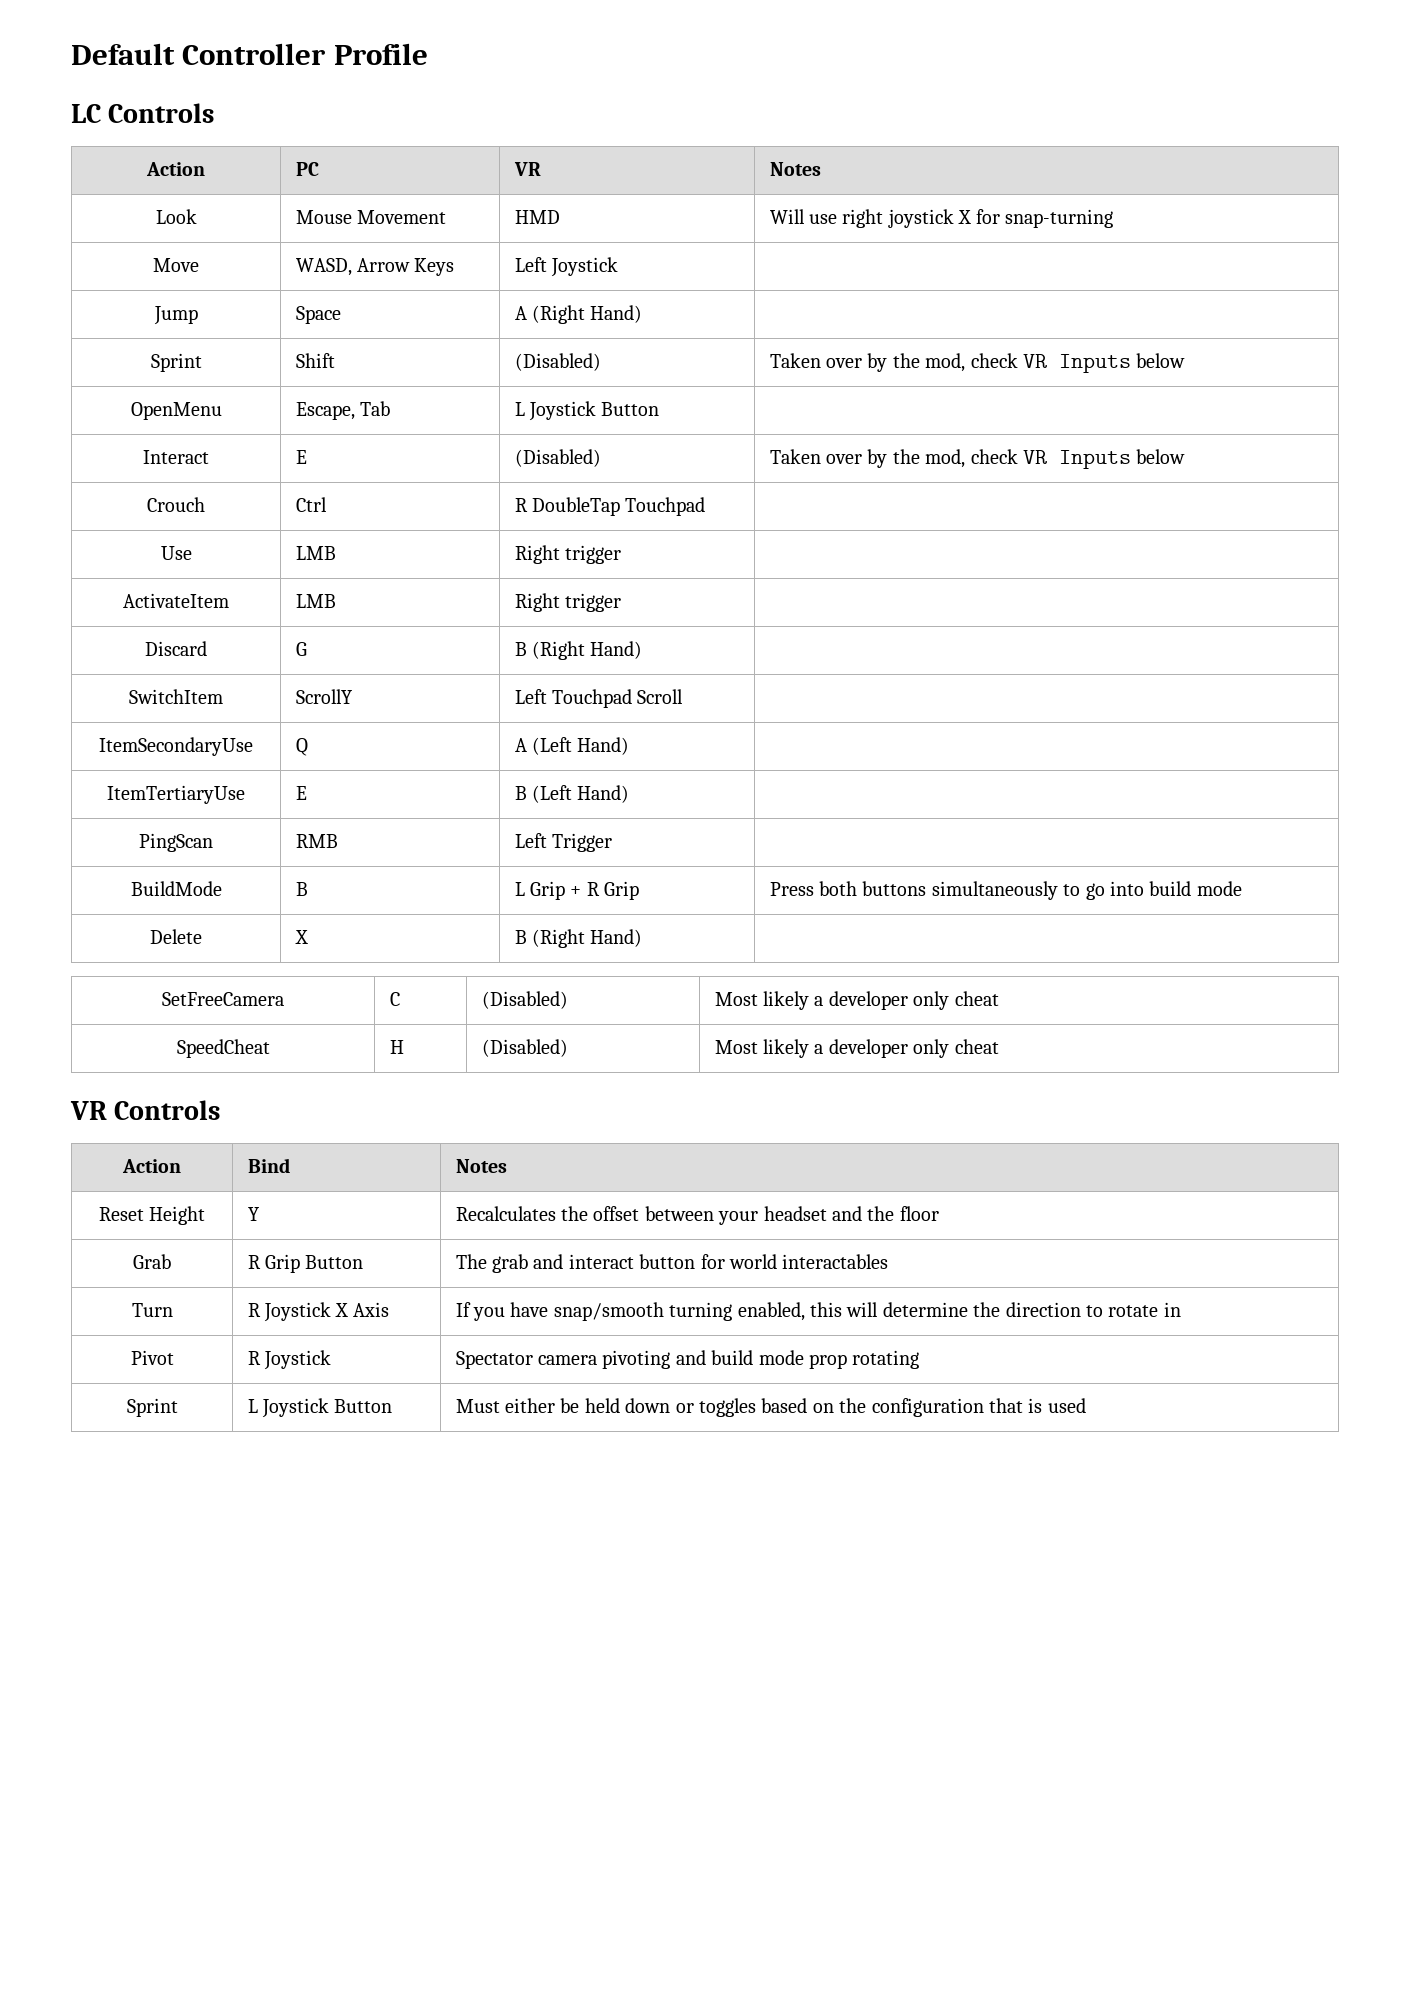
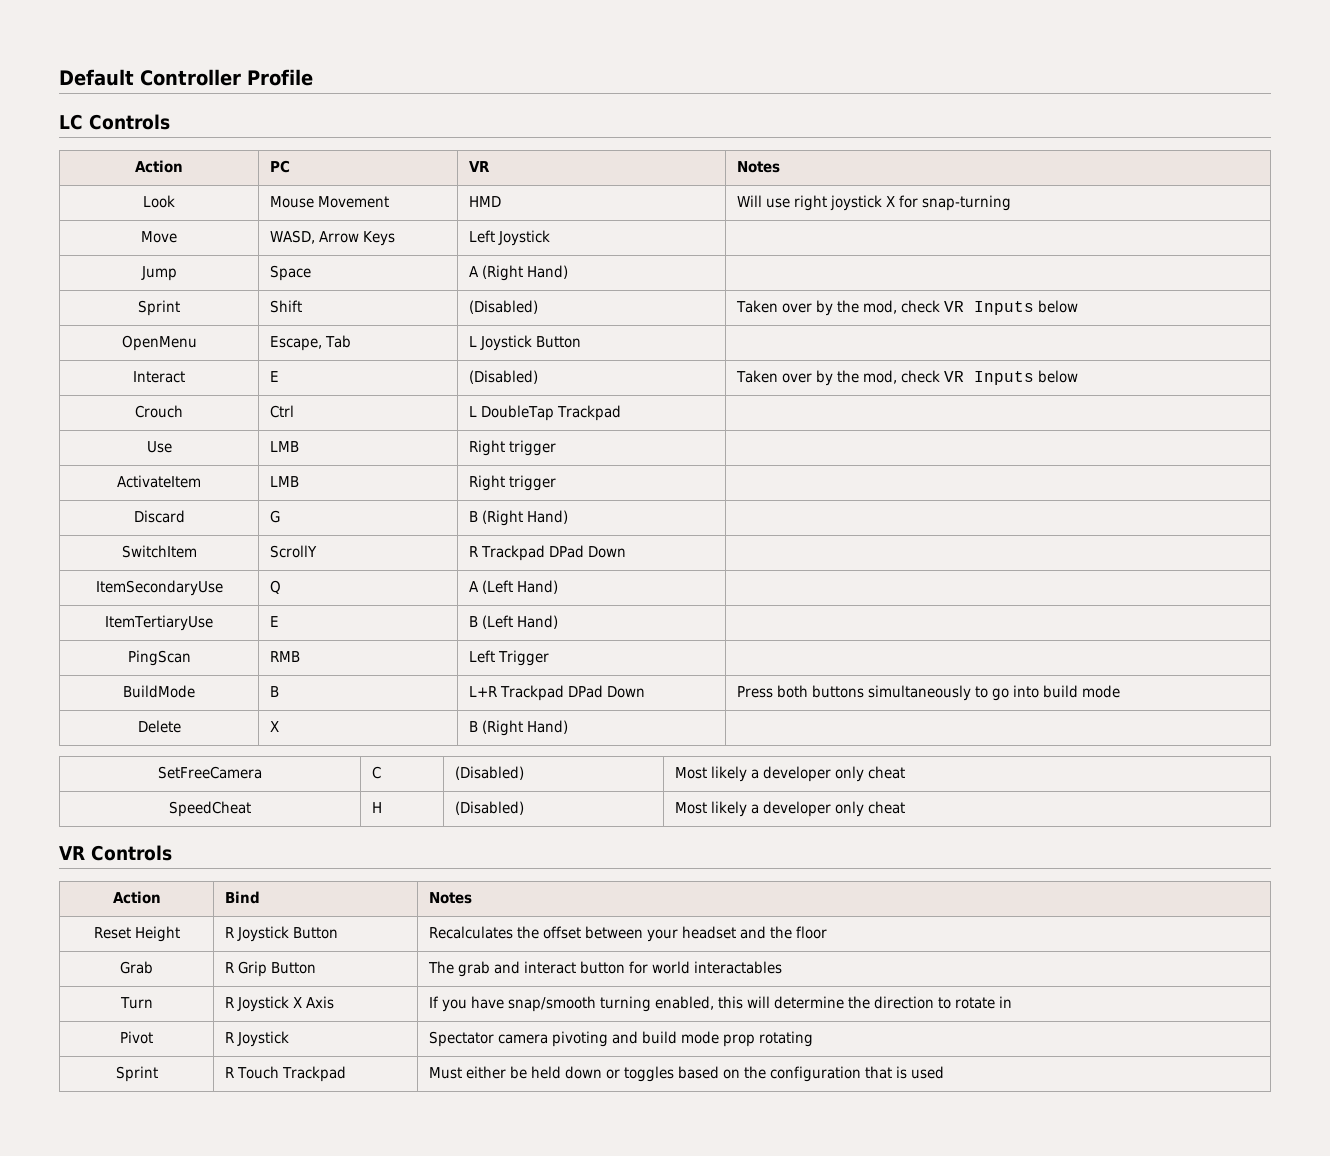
- Crouch | Ctrl | R DoubleTap Touchpad |
+ Crouch | Ctrl | L DoubleTap Trackpad |
- SwitchItem | ScrollY | Left Touchpad Scroll |
+ SwitchItem | ScrollY | R Trackpad DPad Down |
- BuildMode | B | L Grip + R Grip | Press both buttons simultaneously to go into build mode
+ BuildMode | B | L+R Trackpad DPad Down | Press both buttons simultaneously to go into build mode
- Reset Height | Y | Recalculates the offset between your headset and the floor
+ Reset Height | R Joystick Button | Recalculates the offset between your headset and the floor
- Sprint | L Joystick Button | Must either be held down or toggles based on the configuration that is used
+ Sprint | R Touch Trackpad | Must either be held down or toggles based on the configuration that is used

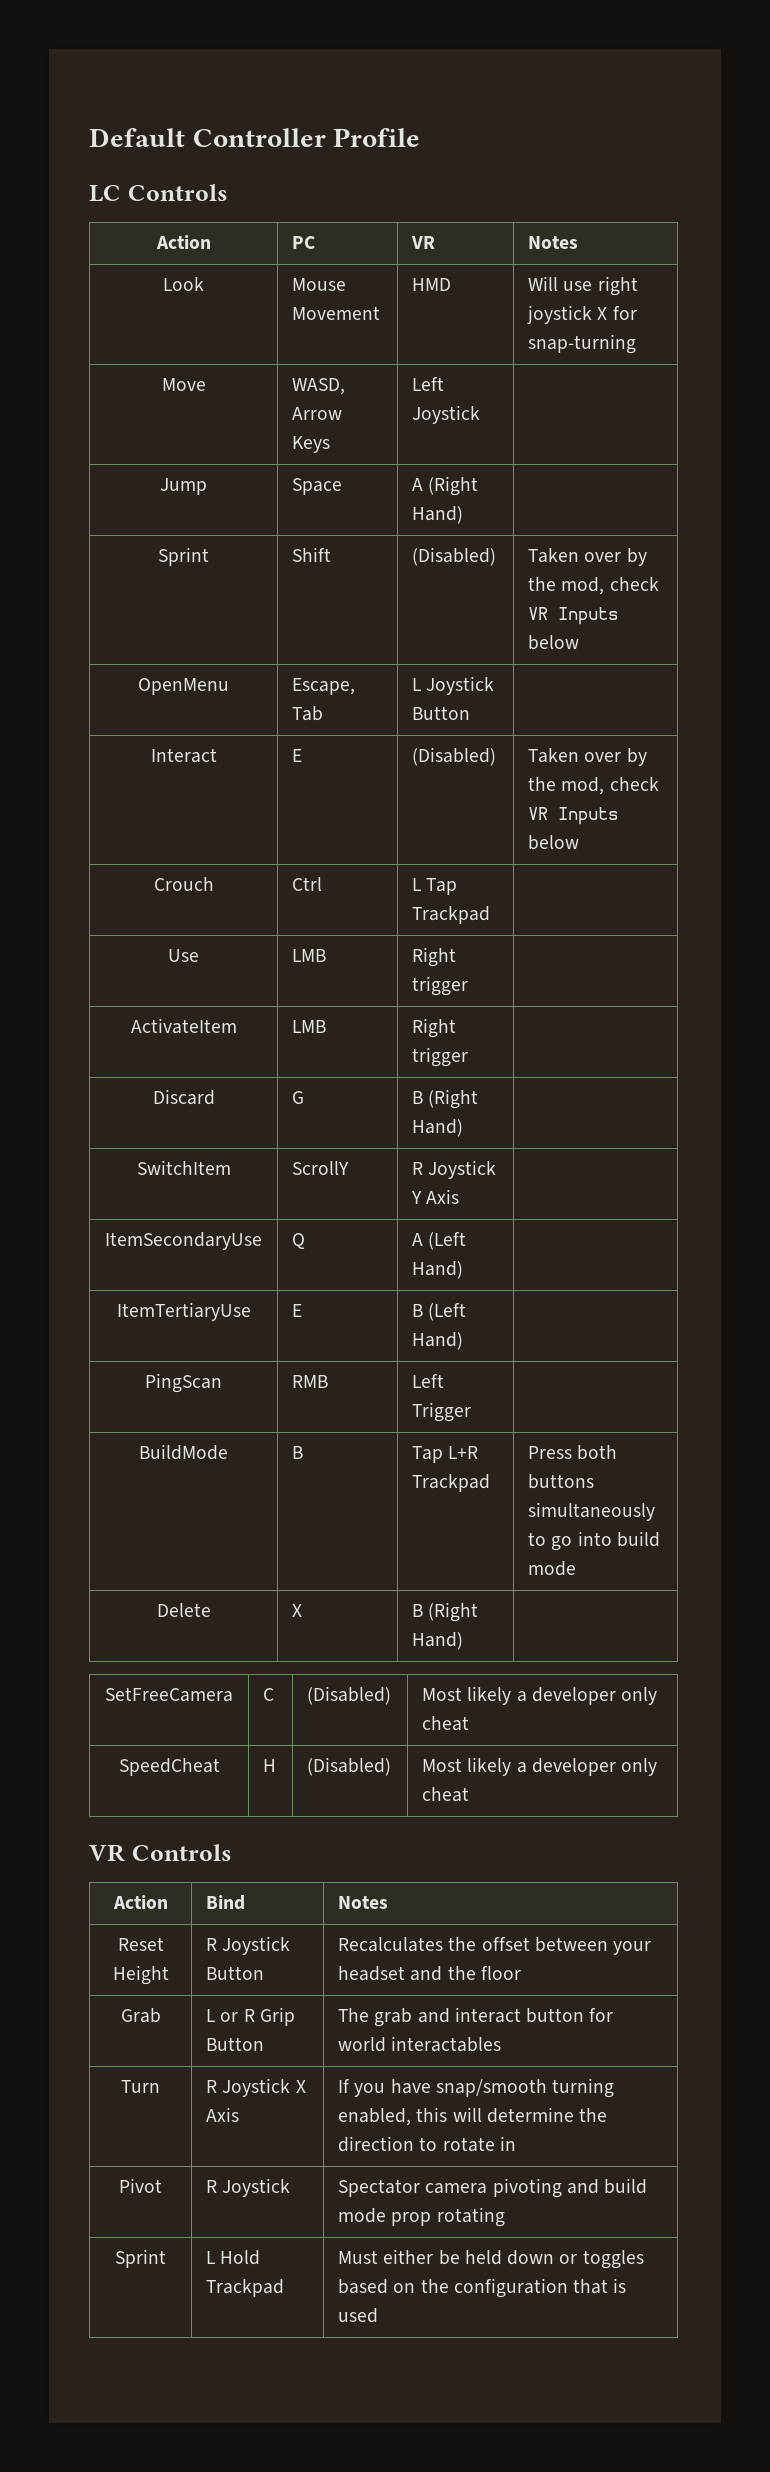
- Crouch | Ctrl | L DoubleTap Trackpad |
+ Crouch | Ctrl | L Tap Trackpad |
- SwitchItem | ScrollY | R Trackpad DPad Down |
+ SwitchItem | ScrollY | R Joystick Y Axis |
- BuildMode | B | L+R Trackpad DPad Down | Press both buttons simultaneously to go into build mode
+ BuildMode | B | Tap L+R Trackpad | Press both buttons simultaneously to go into build mode
- Grab | R Grip Button | The grab and interact button for world interactables
+ Grab | L or R Grip Button | The grab and interact button for world interactables
- Sprint | R Touch Trackpad | Must either be held down or toggles based on the configuration that is used
+ Sprint | L Hold Trackpad | Must either be held down or toggles based on the configuration that is used

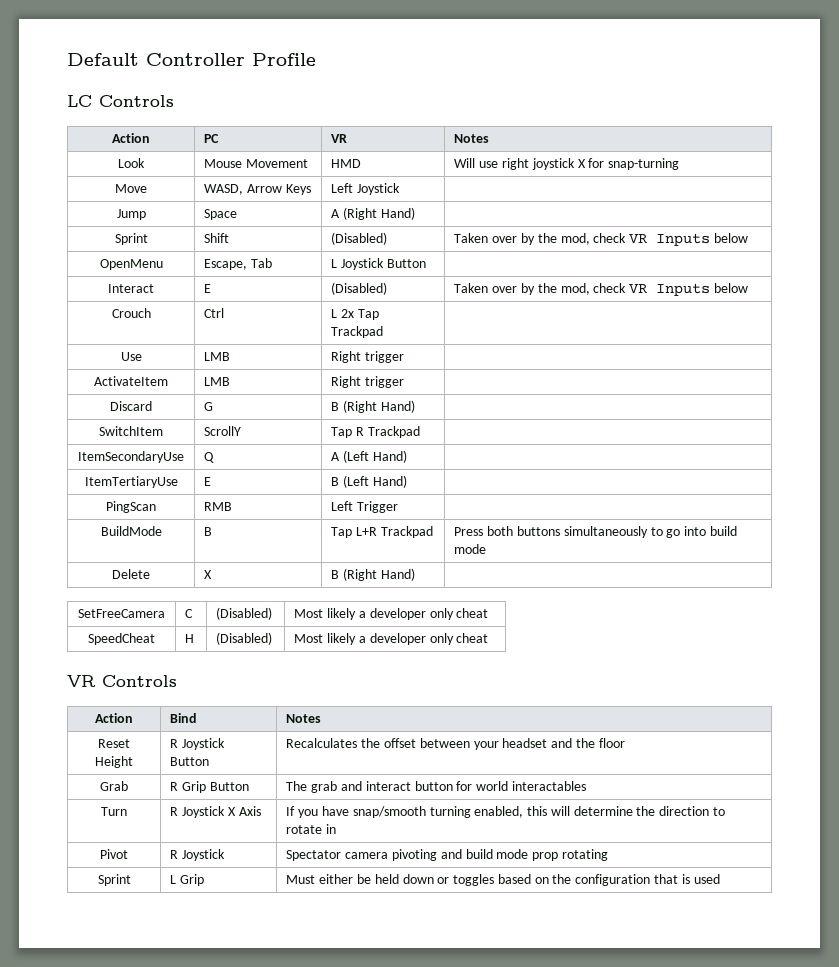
- Crouch | Ctrl | L Tap Trackpad |
+ Crouch | Ctrl | L 2x Tap Trackpad |
- SwitchItem | ScrollY | R Joystick Y Axis |
+ SwitchItem | ScrollY | Tap R Trackpad |
- Grab | L or R Grip Button | The grab and interact button for world interactables
+ Grab | R Grip Button | The grab and interact button for world interactables
- Sprint | L Hold Trackpad | Must either be held down or toggles based on the configuration that is used
+ Sprint | L Grip | Must either be held down or toggles based on the configuration that is used

